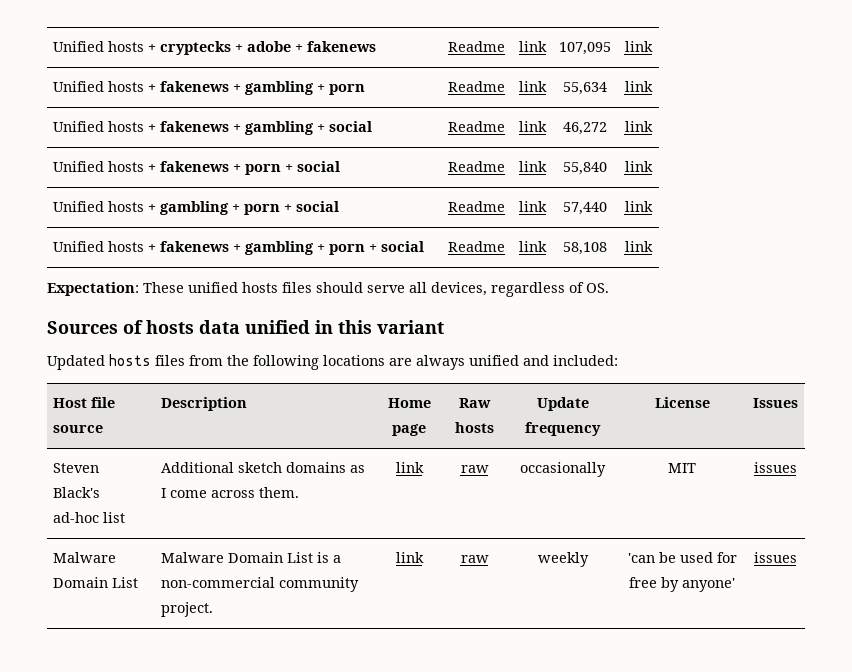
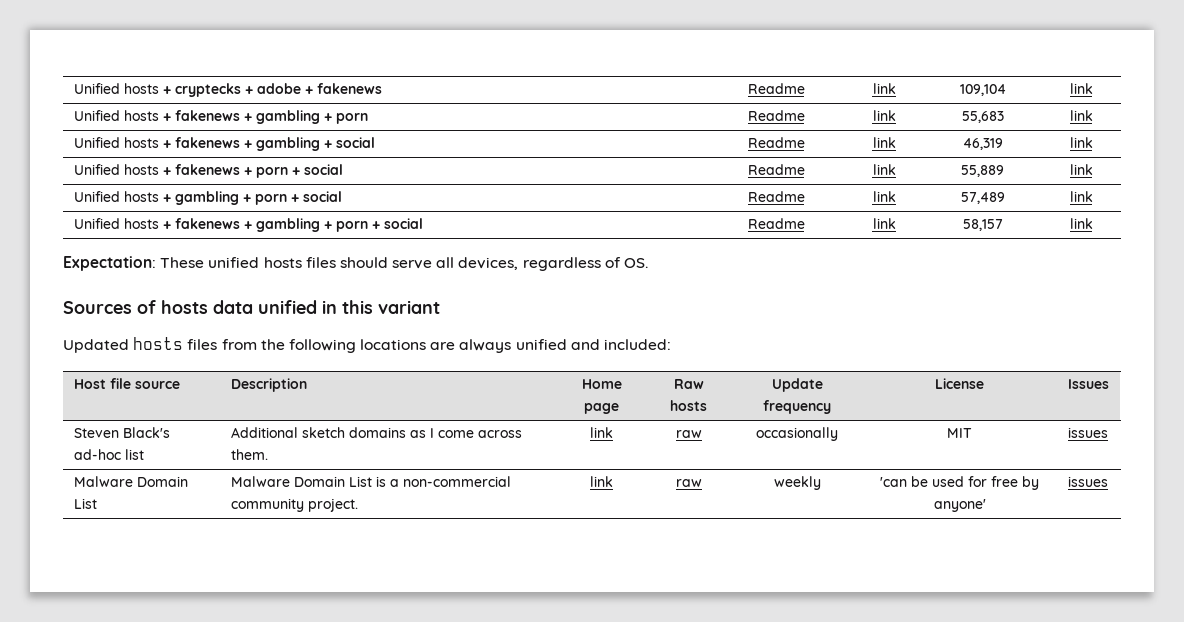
- Unified hosts + cryptecks + adobe + fakenews | Readme | link | 107,095 | link
+ Unified hosts + cryptecks + adobe + fakenews | Readme | link | 109,104 | link
- Unified hosts + fakenews + gambling + porn | Readme | link | 55,634 | link
+ Unified hosts + fakenews + gambling + porn | Readme | link | 55,683 | link
- Unified hosts + fakenews + gambling + social | Readme | link | 46,272 | link
+ Unified hosts + fakenews + gambling + social | Readme | link | 46,319 | link
- Unified hosts + fakenews + porn + social | Readme | link | 55,840 | link
+ Unified hosts + fakenews + porn + social | Readme | link | 55,889 | link
- Unified hosts + gambling + porn + social | Readme | link | 57,440 | link
+ Unified hosts + gambling + porn + social | Readme | link | 57,489 | link
- Unified hosts + fakenews + gambling + porn + social | Readme | link | 58,108 | link
+ Unified hosts + fakenews + gambling + porn + social | Readme | link | 58,157 | link

